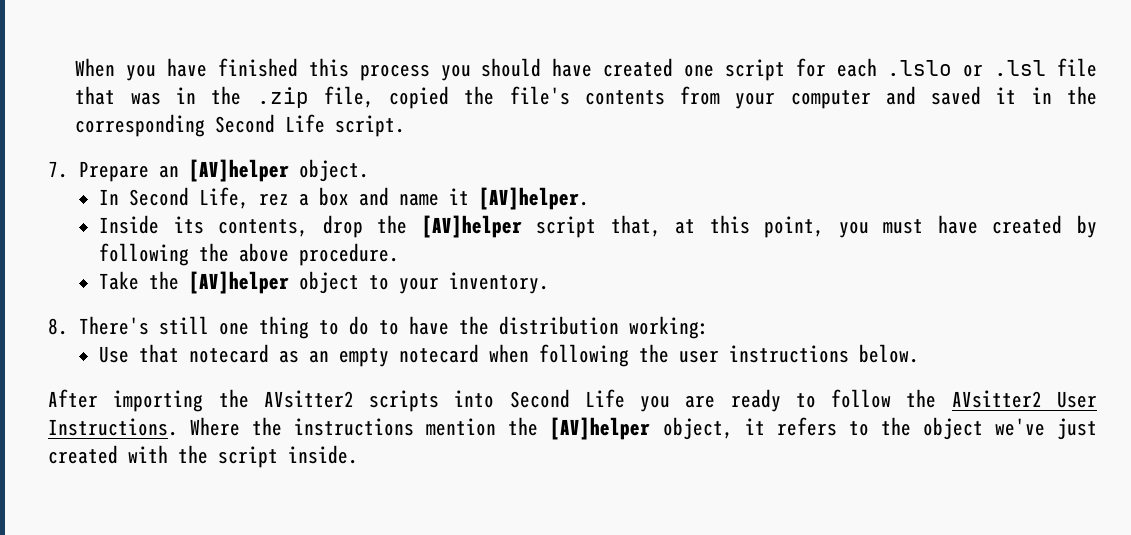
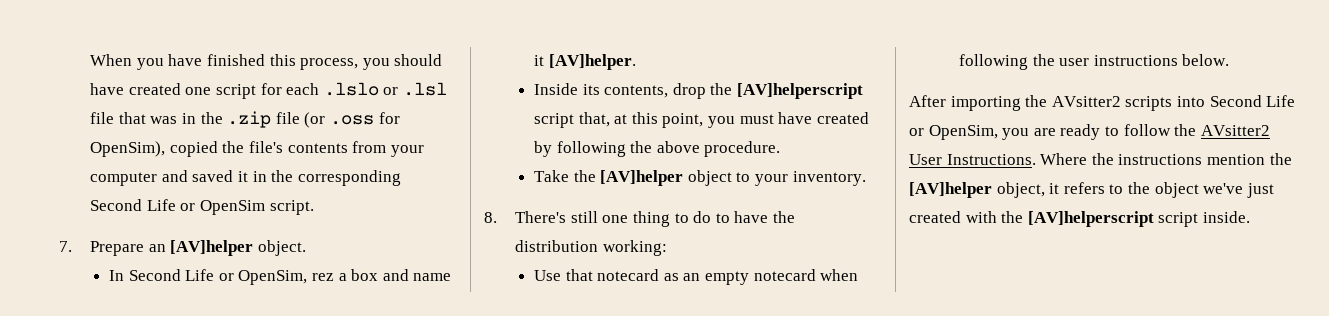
- When you have finished this process you should have created one script for each .lslo or .lsl file that was in the .zip file, copied the file's contents from your computer and saved it in the corresponding Second Life script.
+ When you have finished this process, you should have created one script for each .lslo or .lsl file that was in the .zip file (or .oss for OpenSim), copied the file's contents from your computer and saved it in the corresponding Second Life or OpenSim script.
- In Second Life, rez a box and name it [AV]helper.
+ In Second Life or OpenSim, rez a box and name it [AV]helper.
- Inside its contents, drop the [AV]helper script that, at this point, you must have created by following the above procedure.
+ Inside its contents, drop the [AV]helperscript script that, at this point, you must have created by following the above procedure.
- After importing the AVsitter2 scripts into Second Life you are ready to follow the AVsitter2 User Instructions.
+ After importing the AVsitter2 scripts into Second Life or OpenSim, you are ready to follow the AVsitter2 User Instructions.
- Where the instructions mention the [AV]helper object, it refers to the object we've just created with the script inside.
+ Where the instructions mention the [AV]helper object, it refers to the object we've just created with the [AV]helperscript script inside.

